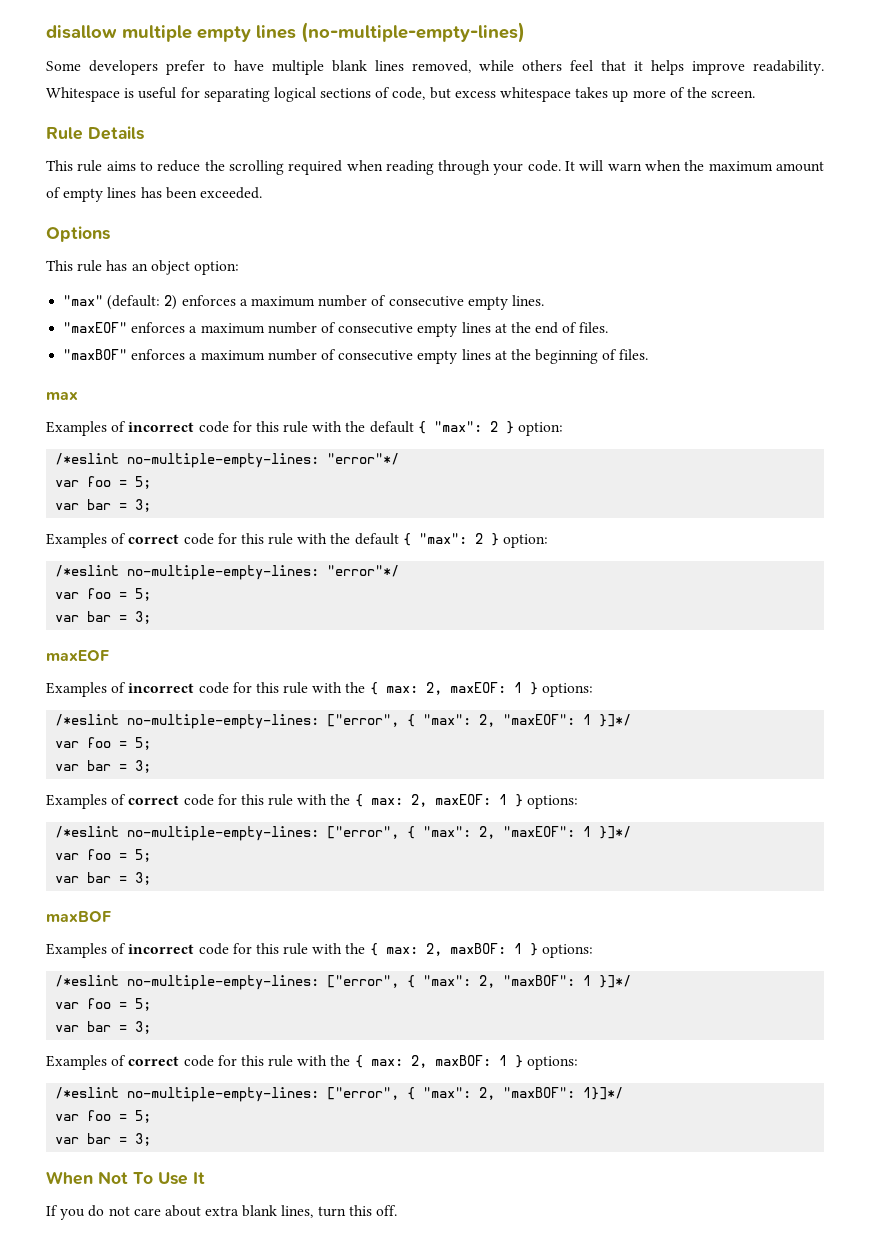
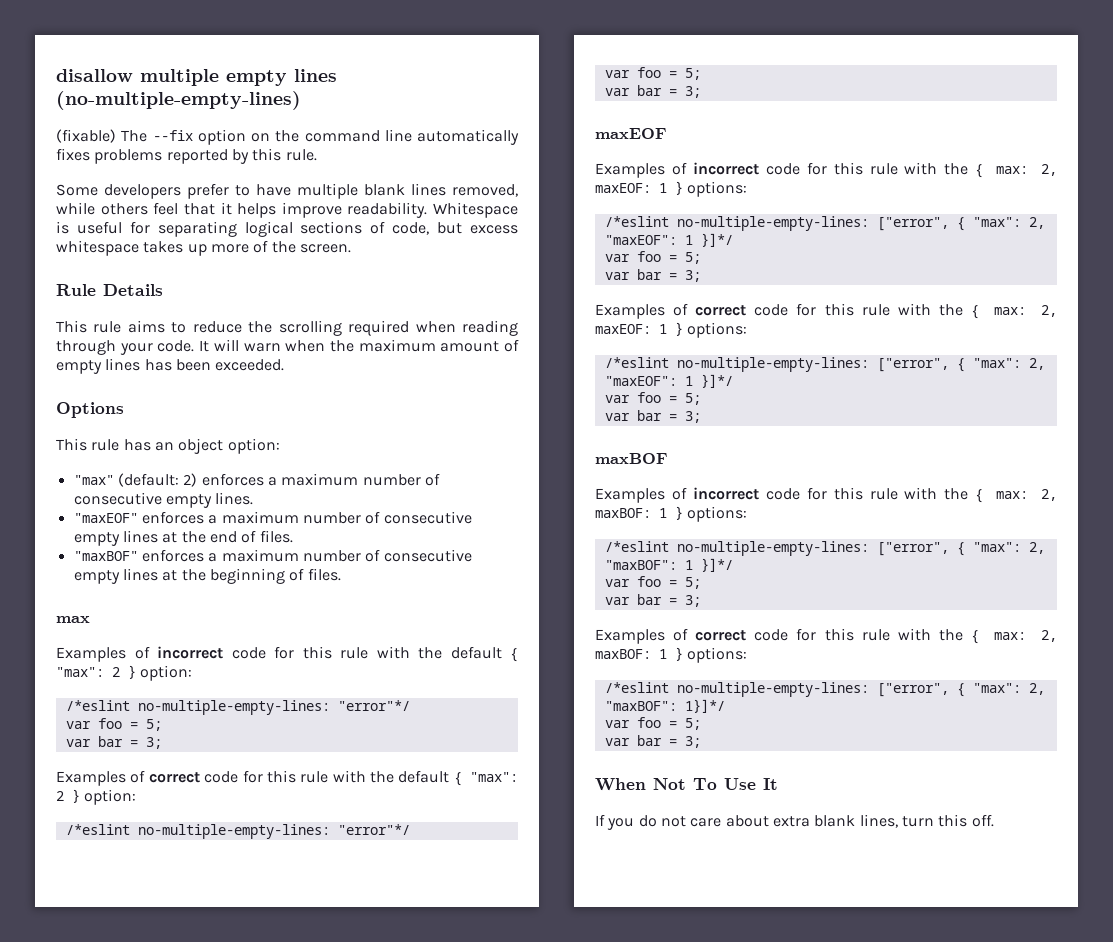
+ (fixable) The --fix option on the command line automatically fixes problems reported by this rule.

